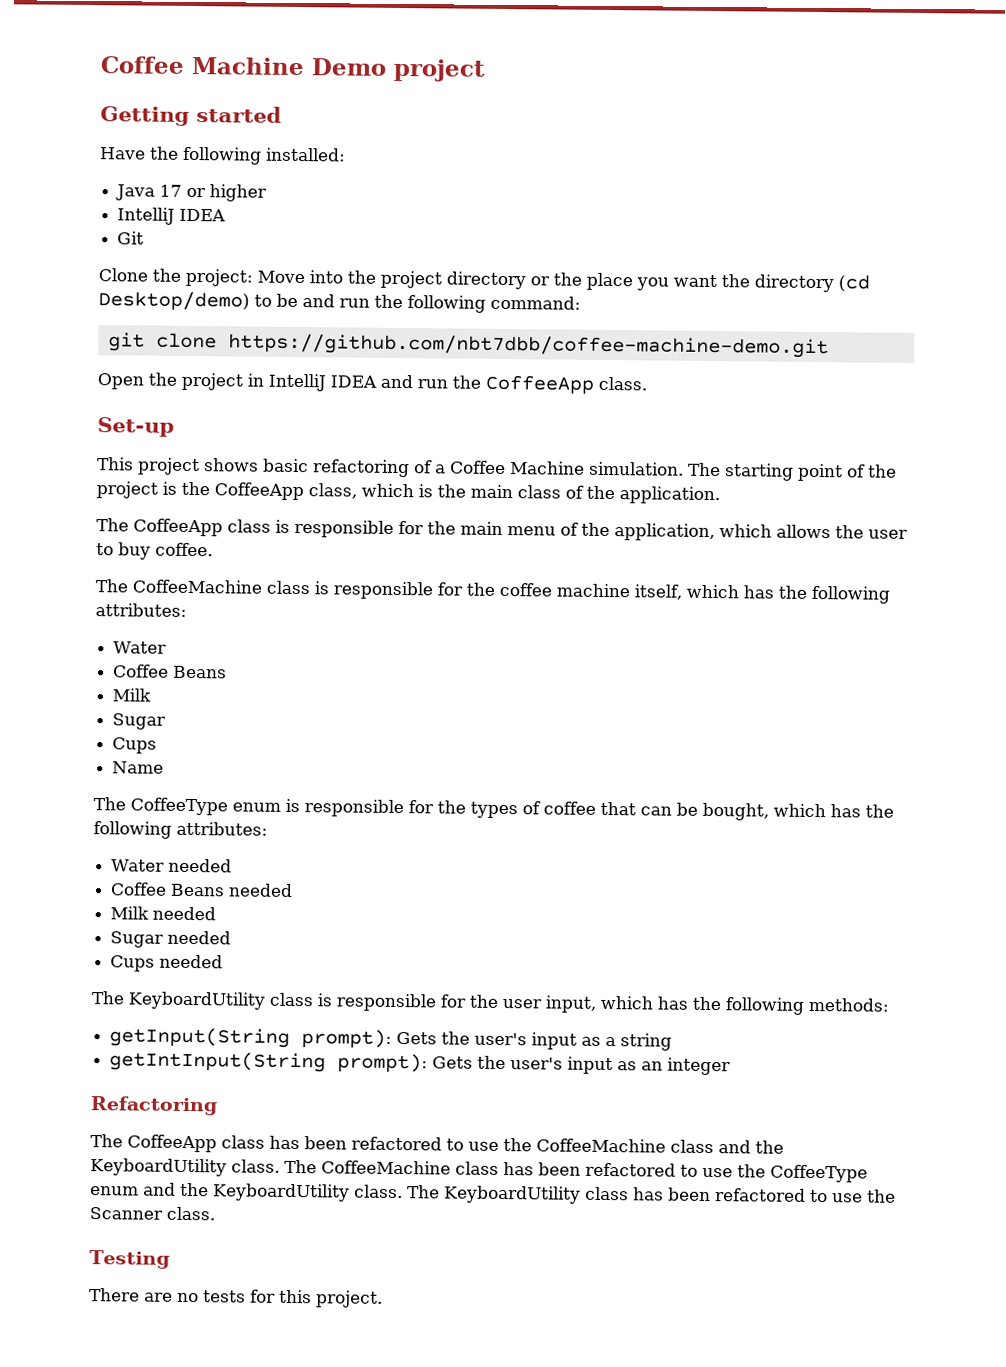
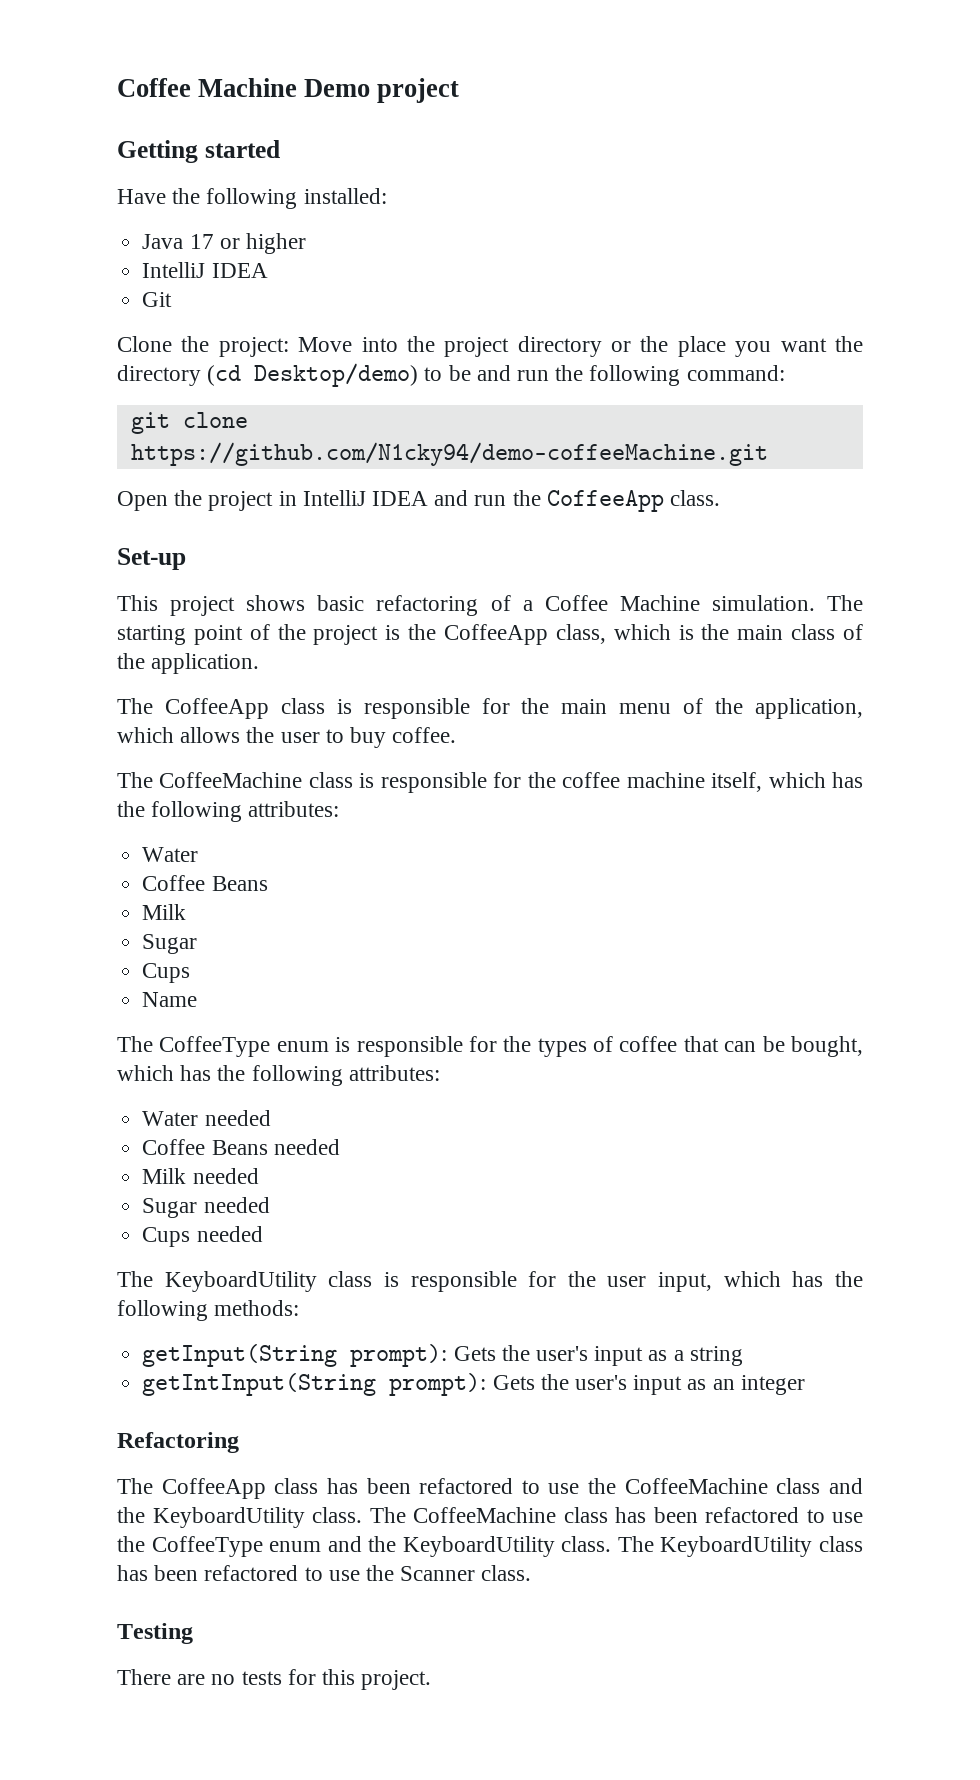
- git clone https://github.com/nbt7dbb/coffee-machine-demo.git
+ git clone https://github.com/N1cky94/demo-coffeeMachine.git

